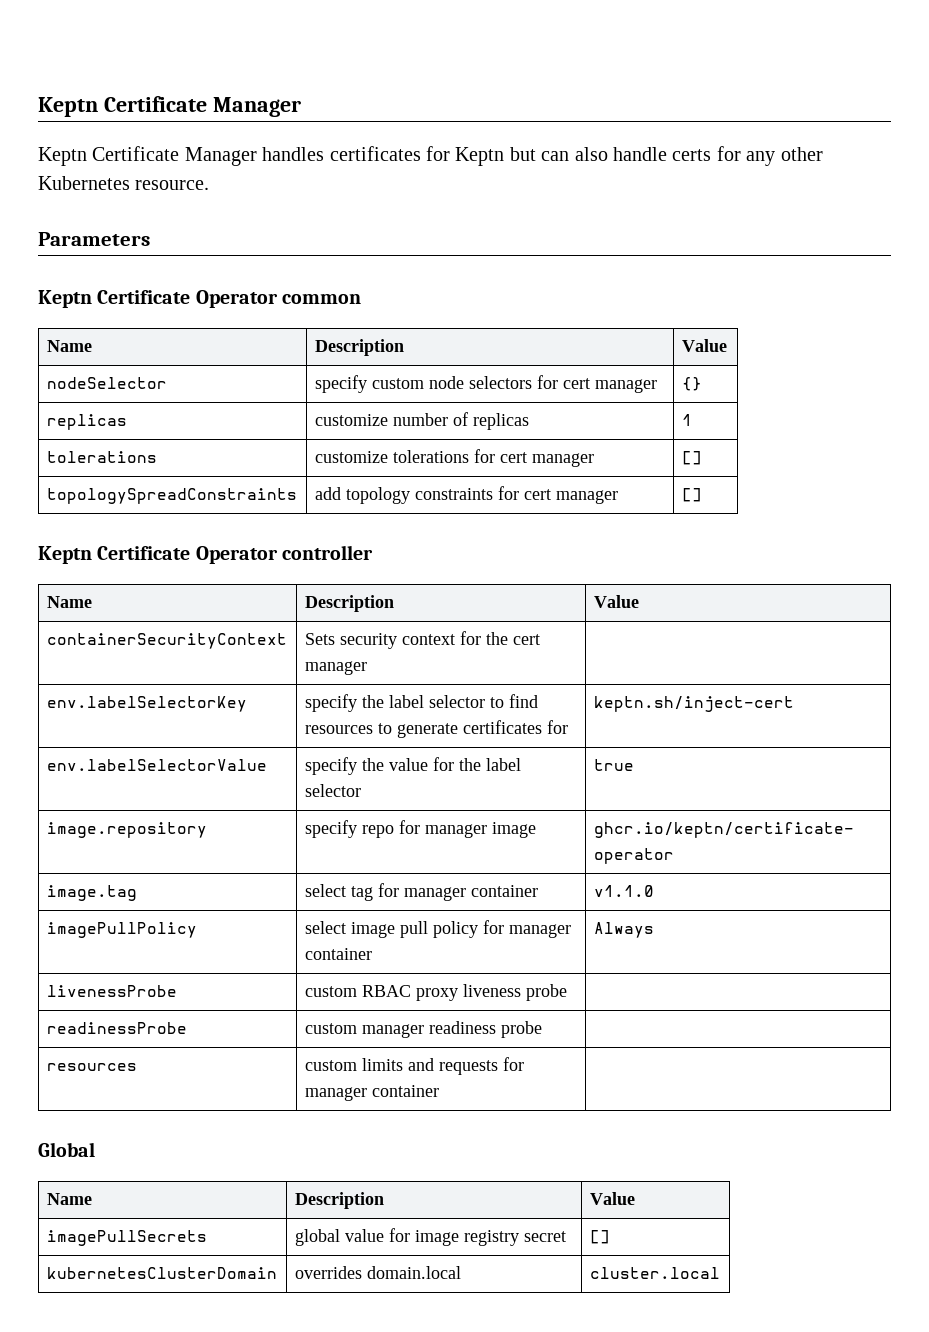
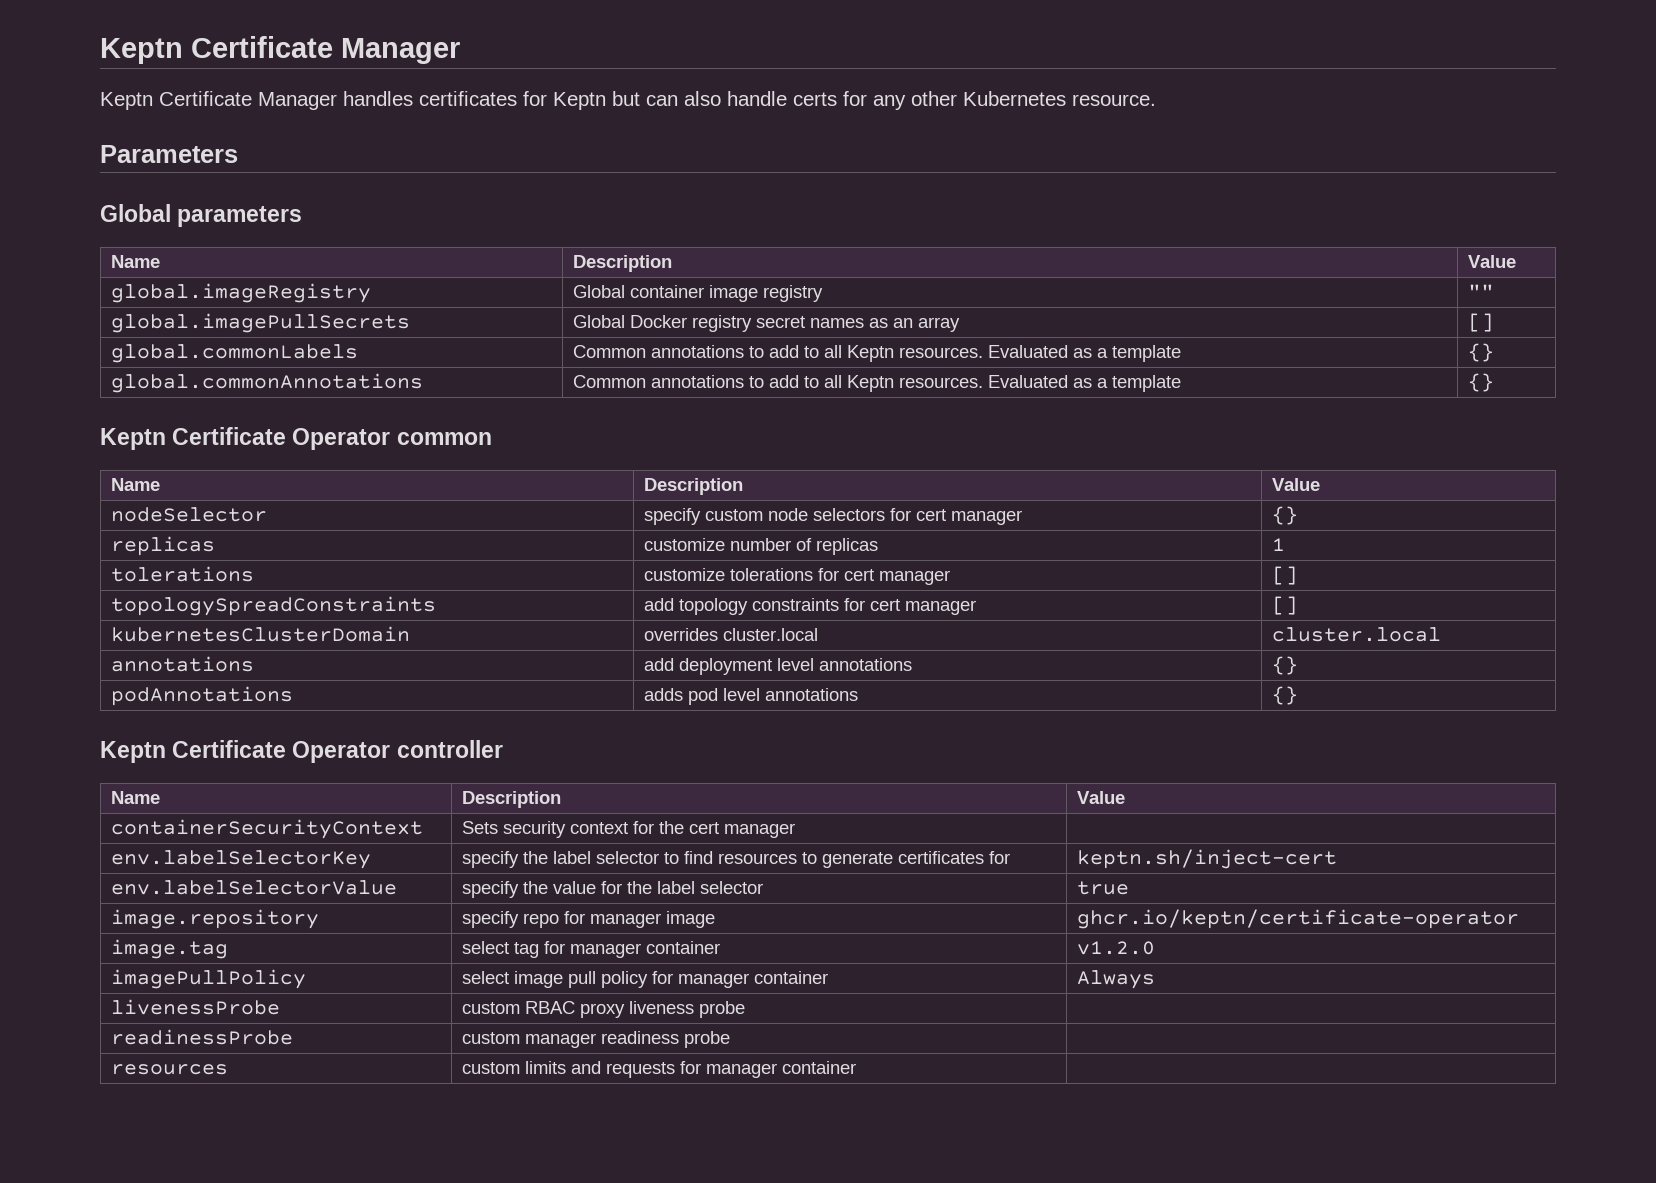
+ Global parameters
+ Name | Description | Value
+ global.imageRegistry | Global container image registry | ""
+ global.imagePullSecrets | Global Docker registry secret names as an array | []
+ global.commonLabels | Common annotations to add to all Keptn resources. Evaluated as a template | {}
+ global.commonAnnotations | Common annotations to add to all Keptn resources. Evaluated as a template | {}
+ kubernetesClusterDomain | overrides cluster.local | cluster.local
+ annotations | add deployment level annotations | {}
+ podAnnotations | adds pod level annotations | {}
- image.tag | select tag for manager container | v1.1.0
+ image.tag | select tag for manager container | v1.2.0
- Global
- Name | Description | Value
- imagePullSecrets | global value for image registry secret | []
- kubernetesClusterDomain | overrides domain.local | cluster.local

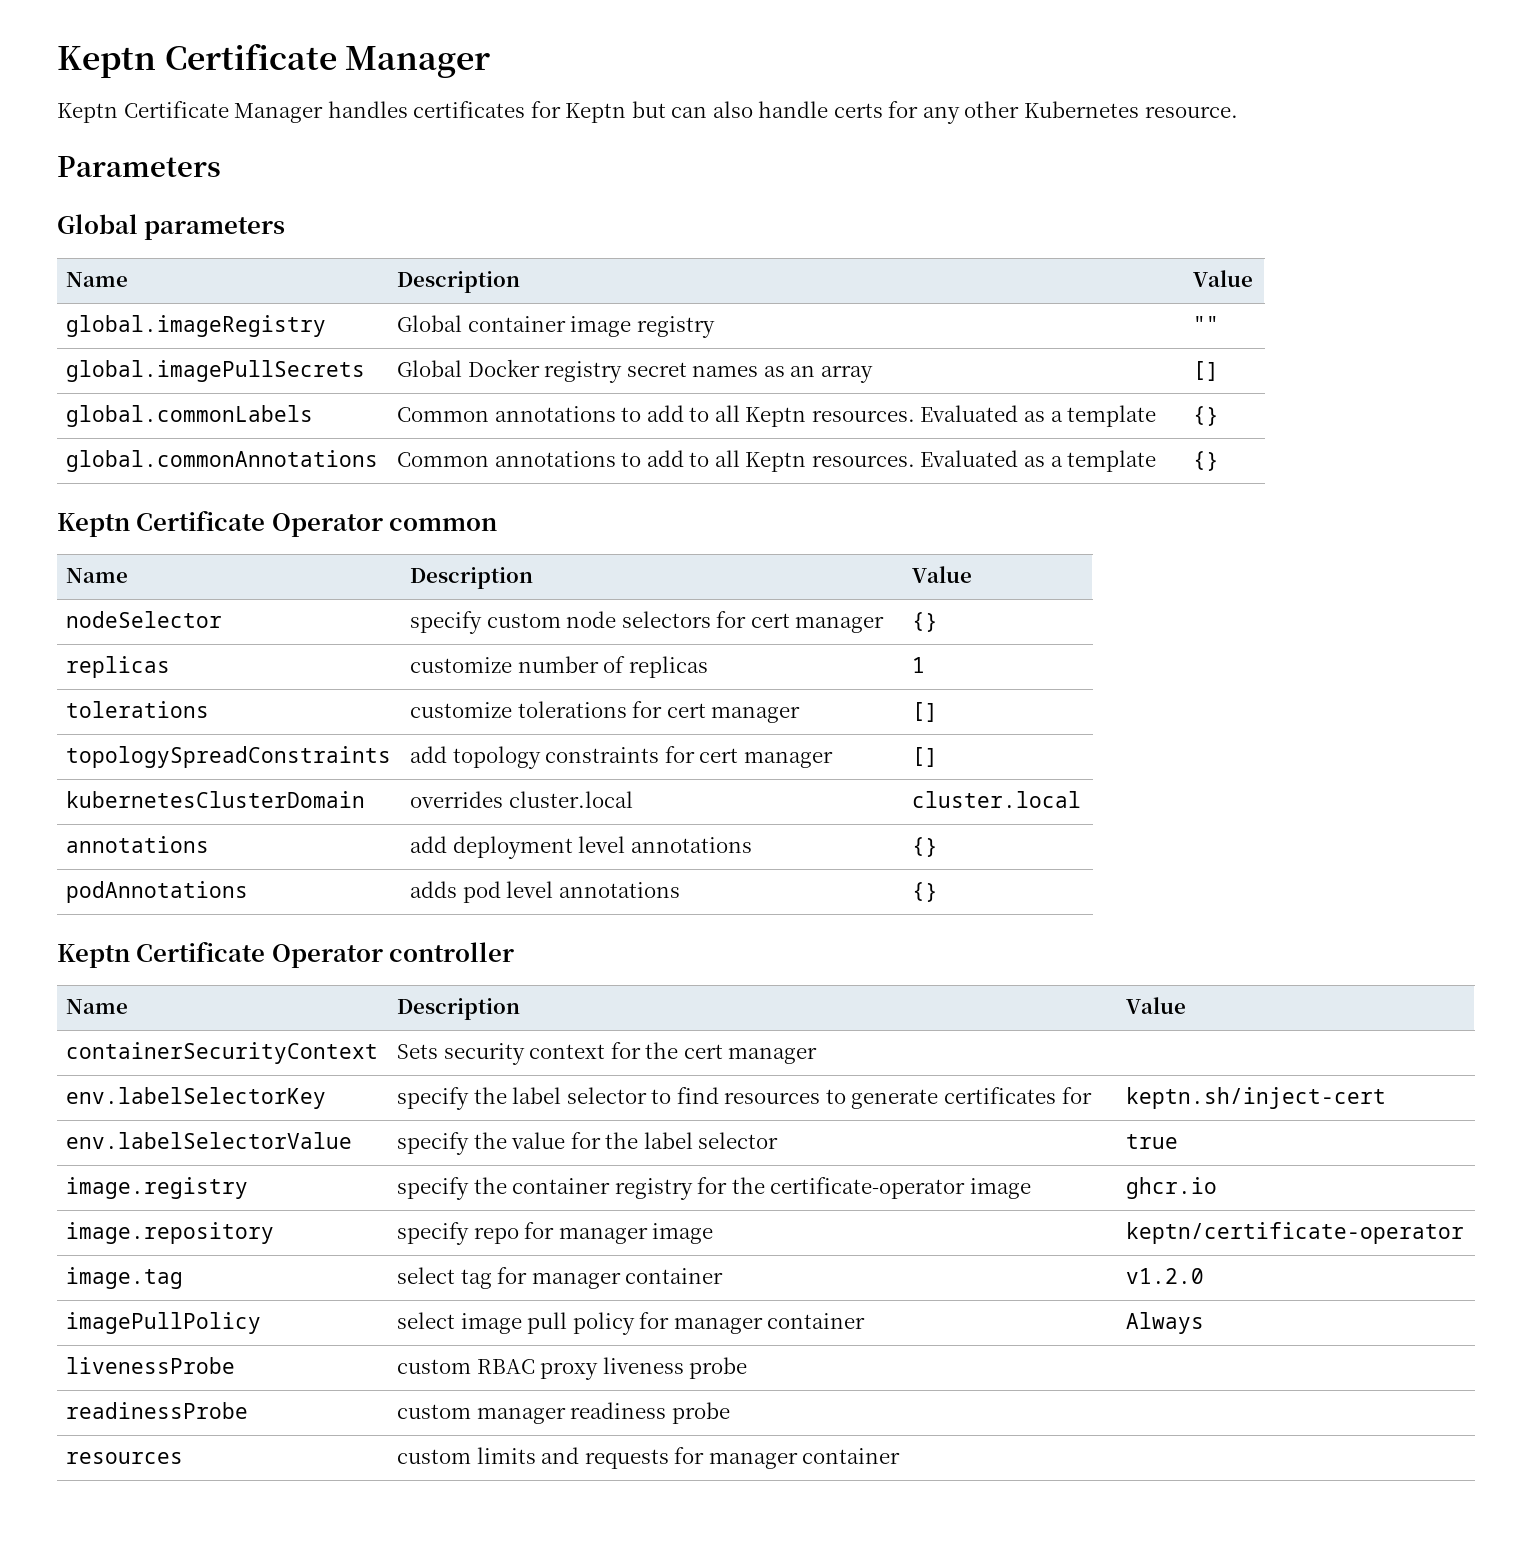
+ image.registry | specify the container registry for the certificate-operator image | ghcr.io
- image.repository | specify repo for manager image | ghcr.io/keptn/certificate-operator
+ image.repository | specify repo for manager image | keptn/certificate-operator

